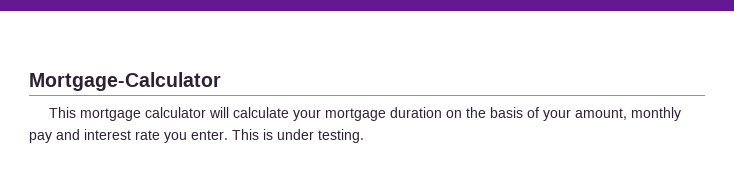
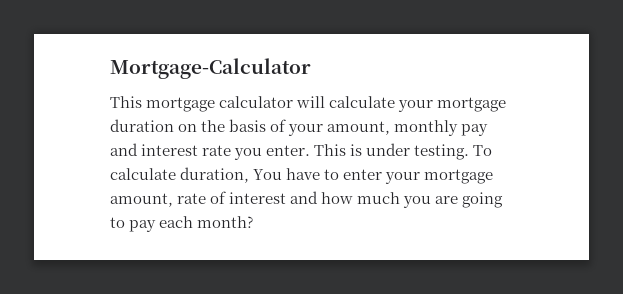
+ To calculate duration, You have to enter your mortgage amount, rate of interest and how much you are going to pay each month?

